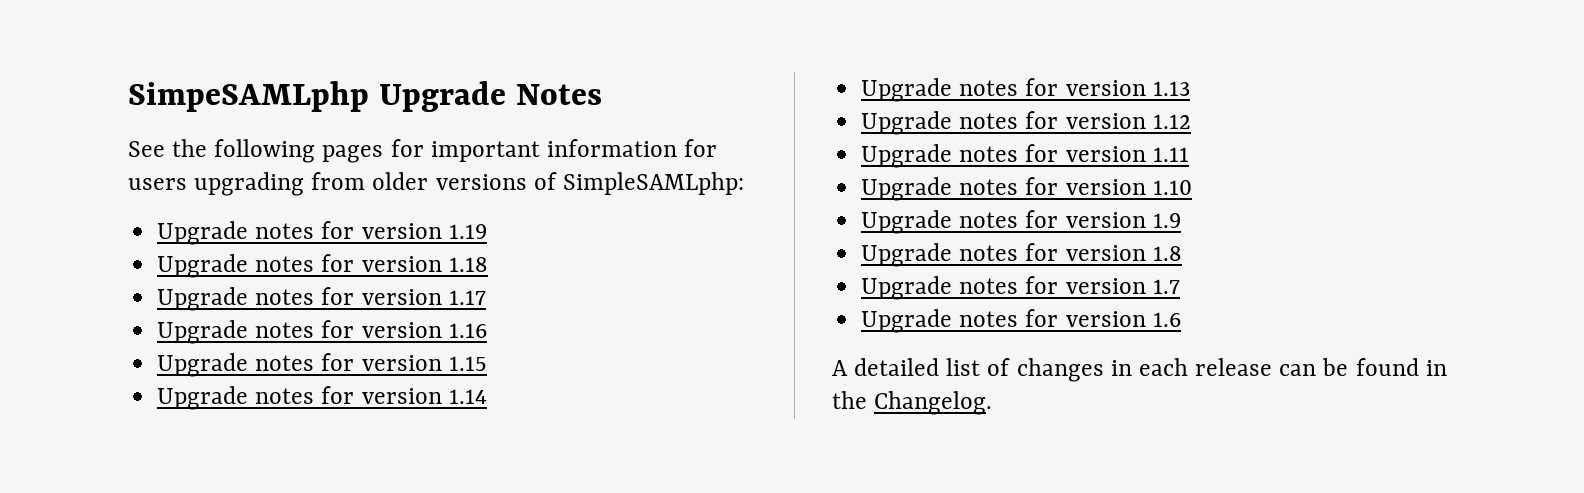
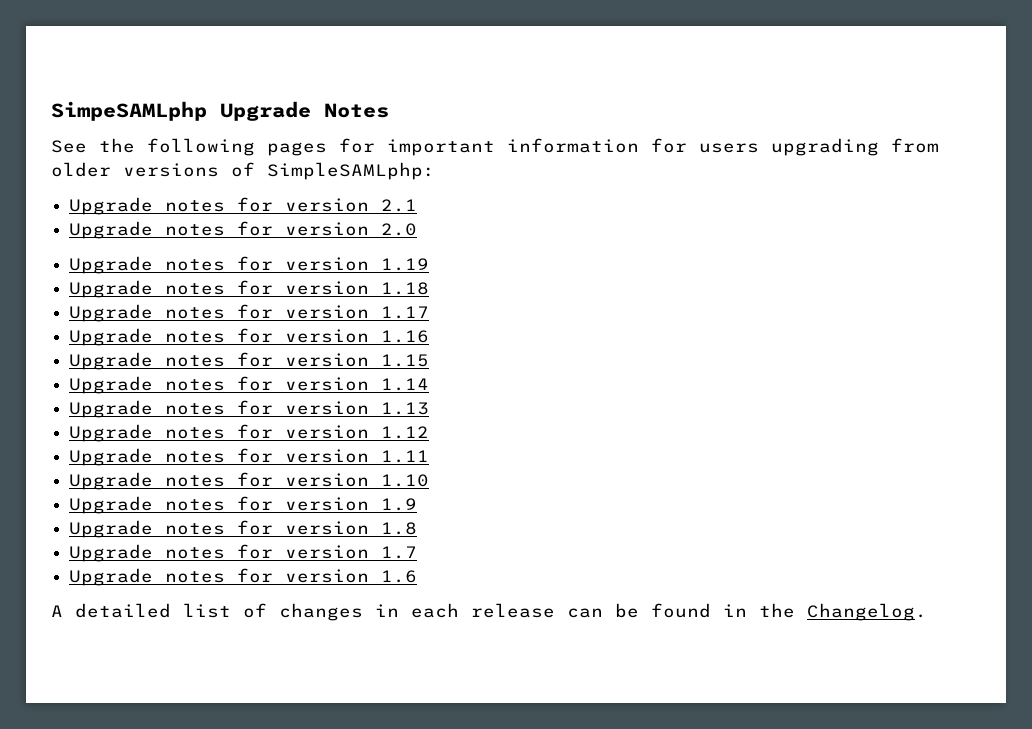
+ Upgrade notes for version 2.1
+ Upgrade notes for version 2.0

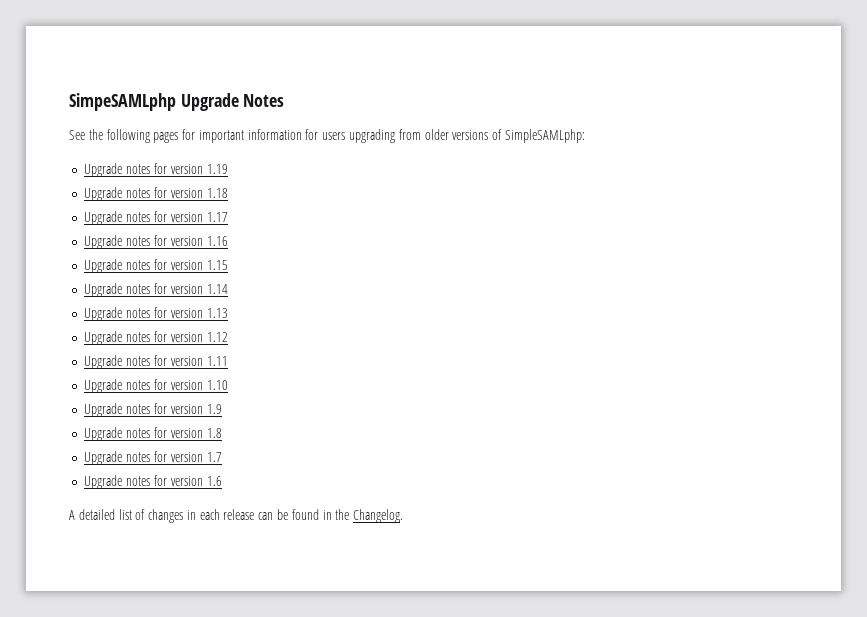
- Upgrade notes for version 2.1
- Upgrade notes for version 2.0

